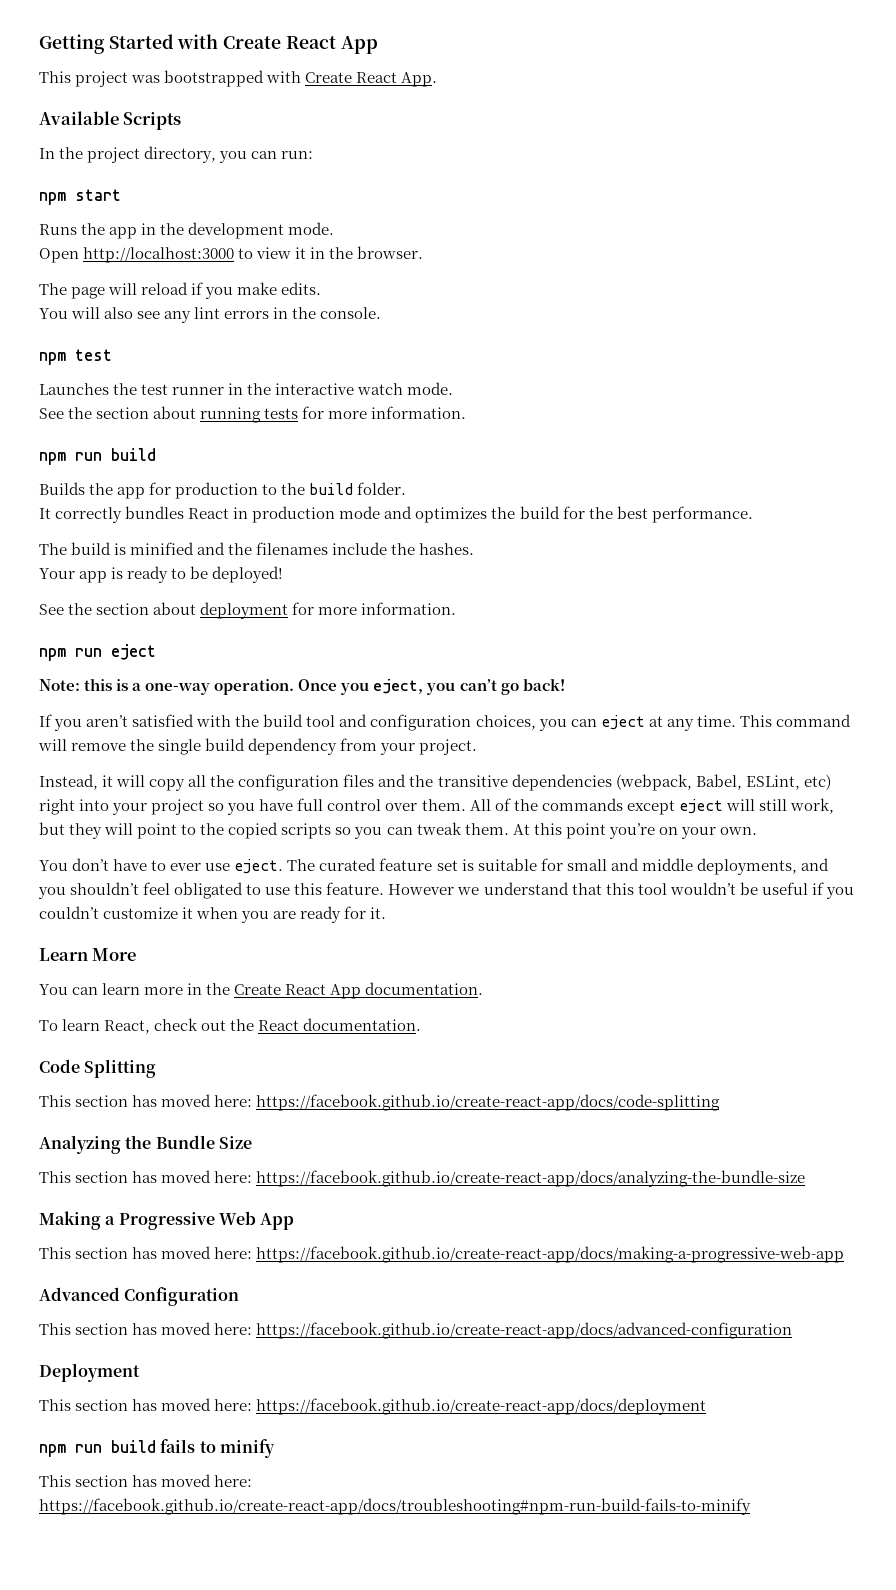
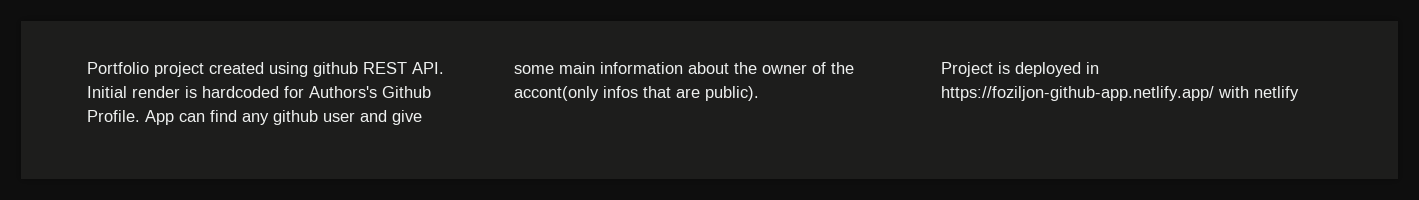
- Getting Started with Create React App
- This project was bootstrapped with Create React App.
- Available Scripts
- In the project directory, you can run:
- npm start
- Runs the app in the development mode.
- Open http://localhost:3000 to view it in the browser.
- The page will reload if you make edits.
- You will also see any lint errors in the console.
- npm test
- Launches the test runner in the interactive watch mode.
- See the section about running tests for more information.
- npm run build
- Builds the app for production to the build folder.
- It correctly bundles React in production mode and optimizes the build for the best performance.
- The build is minified and the filenames include the hashes.
- Your app is ready to be deployed!
- See the section about deployment for more information.
- npm run eject
- Note: this is a one-way operation. Once you eject, you can’t go back!
- If you aren’t satisfied with the build tool and configuration choices, you can eject at any time. This command will remove the single build dependency from your project.
- Instead, it will copy all the configuration files and the transitive dependencies (webpack, Babel, ESLint, etc) right into your project so you have full control over them. All of the commands except eject will still work, but they will point to the copied scripts so you can tweak them. At this point you’re on your own.
- You don’t have to ever use eject. The curated feature set is suitable for small and middle deployments, and you shouldn’t feel obligated to use this feature. However we understand that this tool wouldn’t be useful if you couldn’t customize it when you are ready for it.
- Learn More
- You can learn more in the Create React App documentation.
- To learn React, check out the React documentation.
- Code Splitting
- This section has moved here: https://facebook.github.io/create-react-app/docs/code-splitting
- Analyzing the Bundle Size
- This section has moved here: https://facebook.github.io/create-react-app/docs/analyzing-the-bundle-size
- Making a Progressive Web App
- This section has moved here: https://facebook.github.io/create-react-app/docs/making-a-progressive-web-app
- Advanced Configuration
- This section has moved here: https://facebook.github.io/create-react-app/docs/advanced-configuration
- Deployment
- This section has moved here: https://facebook.github.io/create-react-app/docs/deployment
- npm run build fails to minify
- This section has moved here: https://facebook.github.io/create-react-app/docs/troubleshooting#npm-run-build-fails-to-minify
+ Portfolio project created using github REST API. Initial render is hardcoded for Authors's Github Profile. App can find any github user and give some main information about the owner of the accont(only infos that are public).
+ Project is deployed in https://foziljon-github-app.netlify.app/ with netlify

